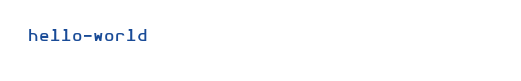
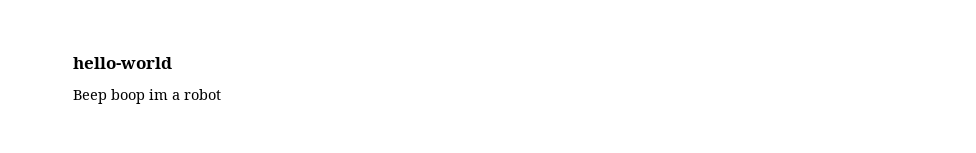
+ Beep boop im a robot

